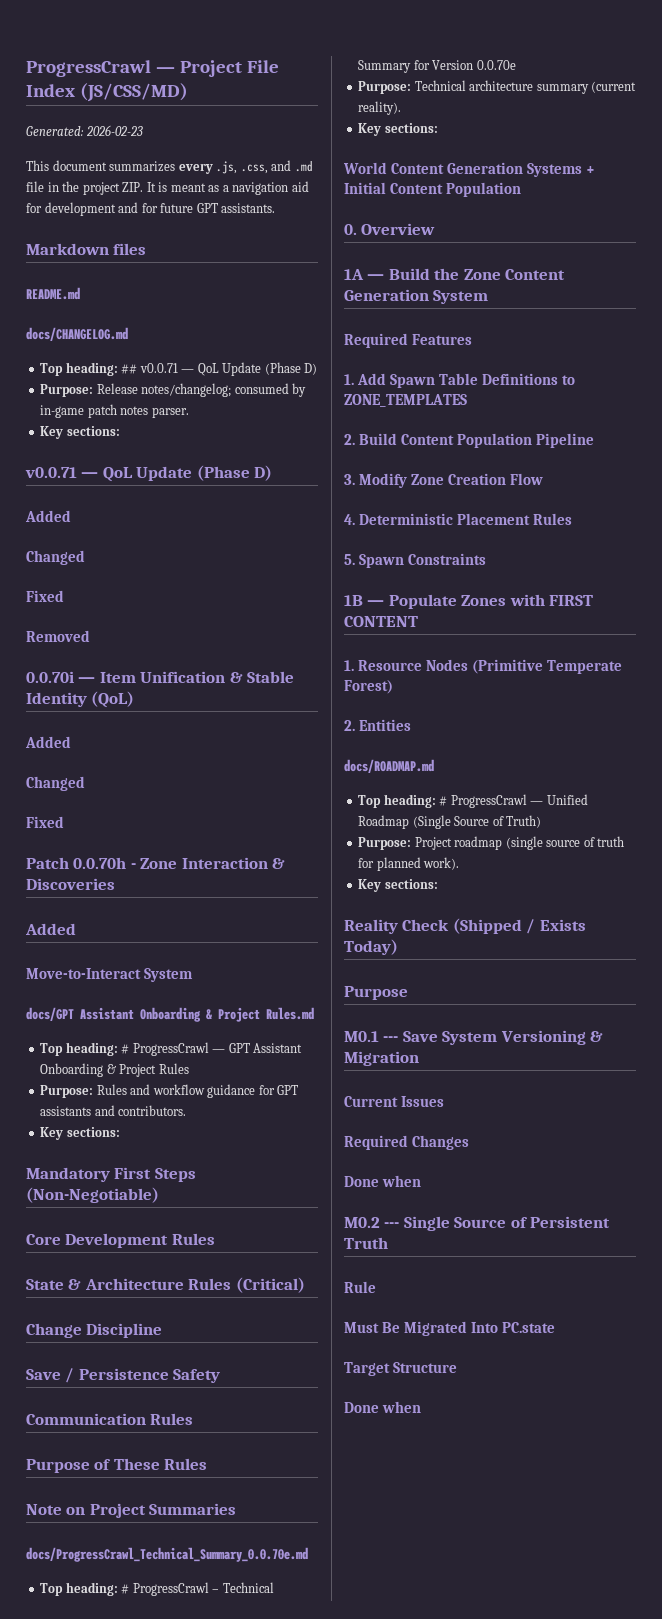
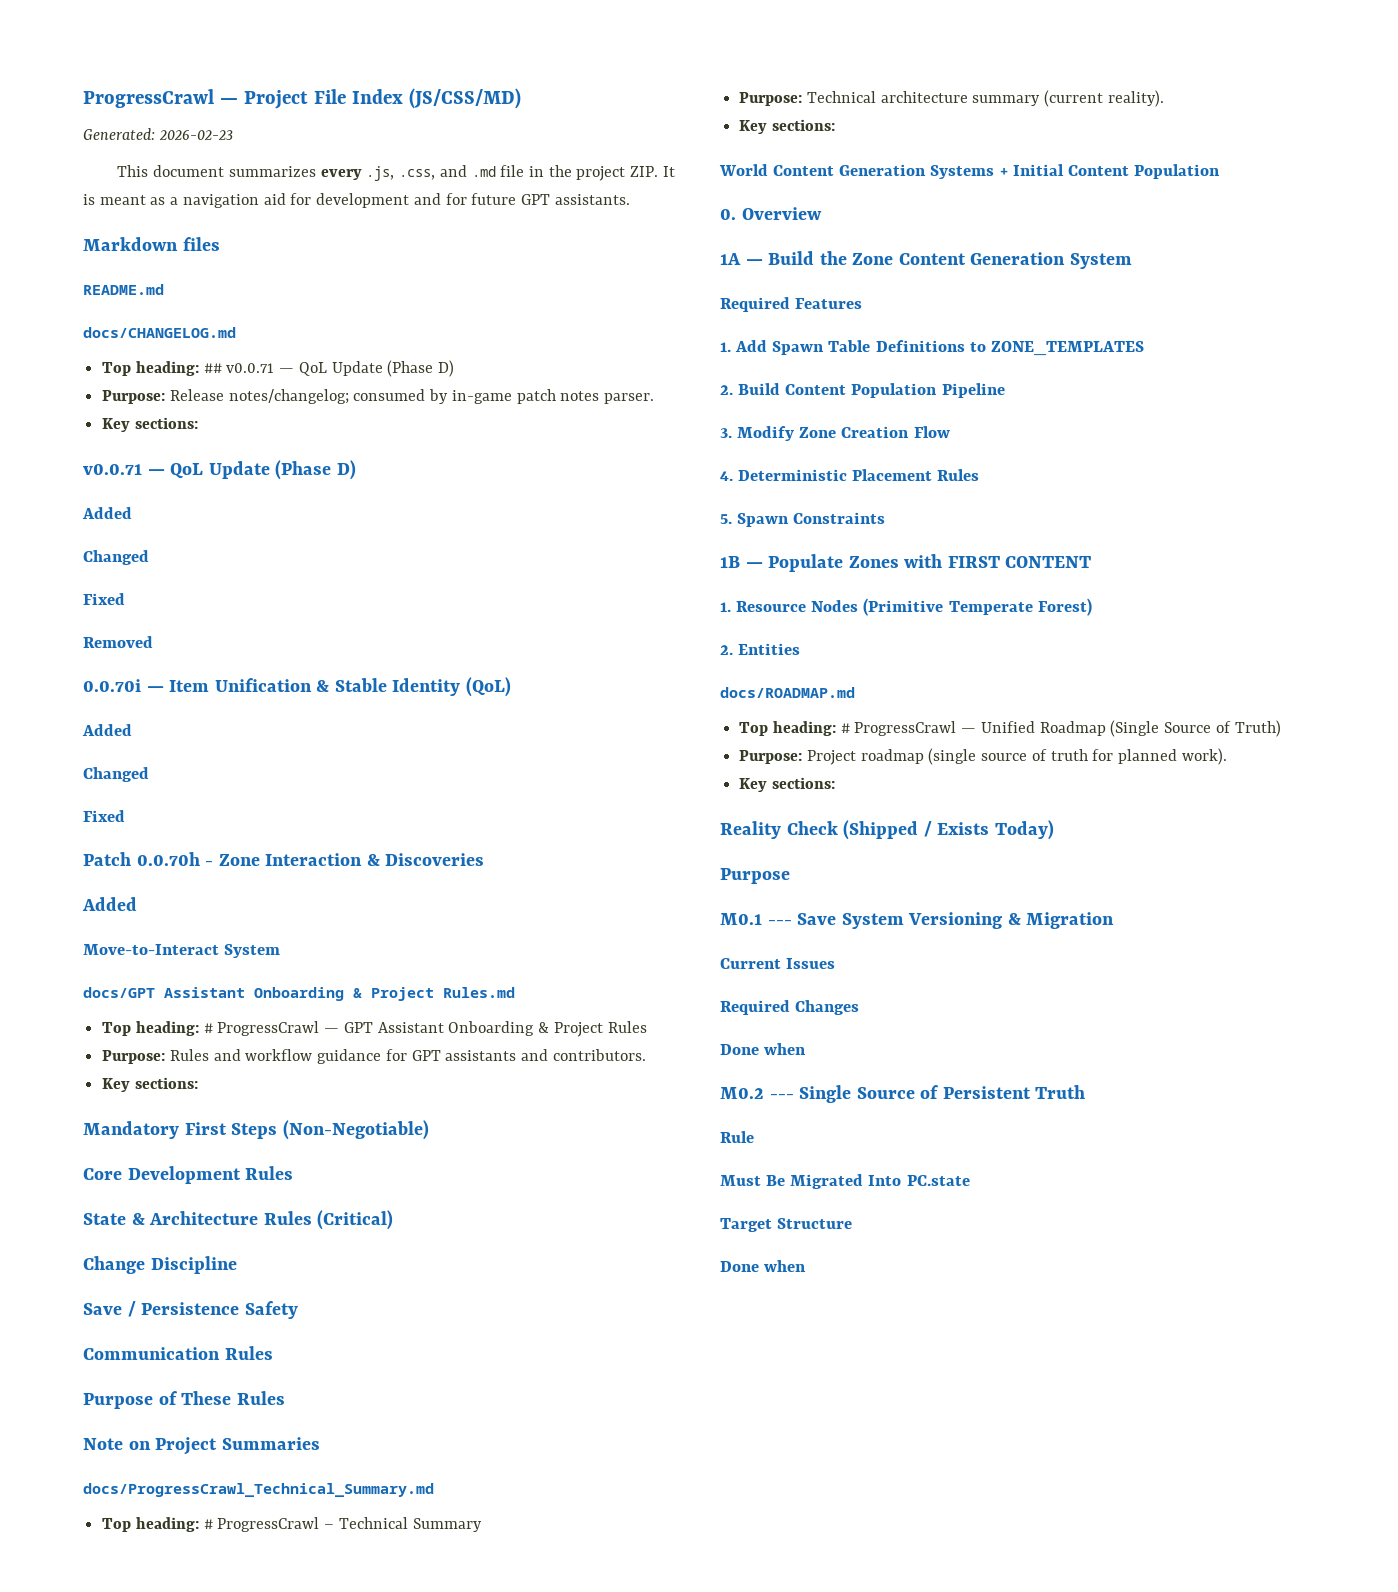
- docs/ProgressCrawl_Technical_Summary_0.0.70e.md
+ docs/ProgressCrawl_Technical_Summary.md
- Top heading: # ProgressCrawl – Technical Summary for Version 0.0.70e
+ Top heading: # ProgressCrawl – Technical Summary

